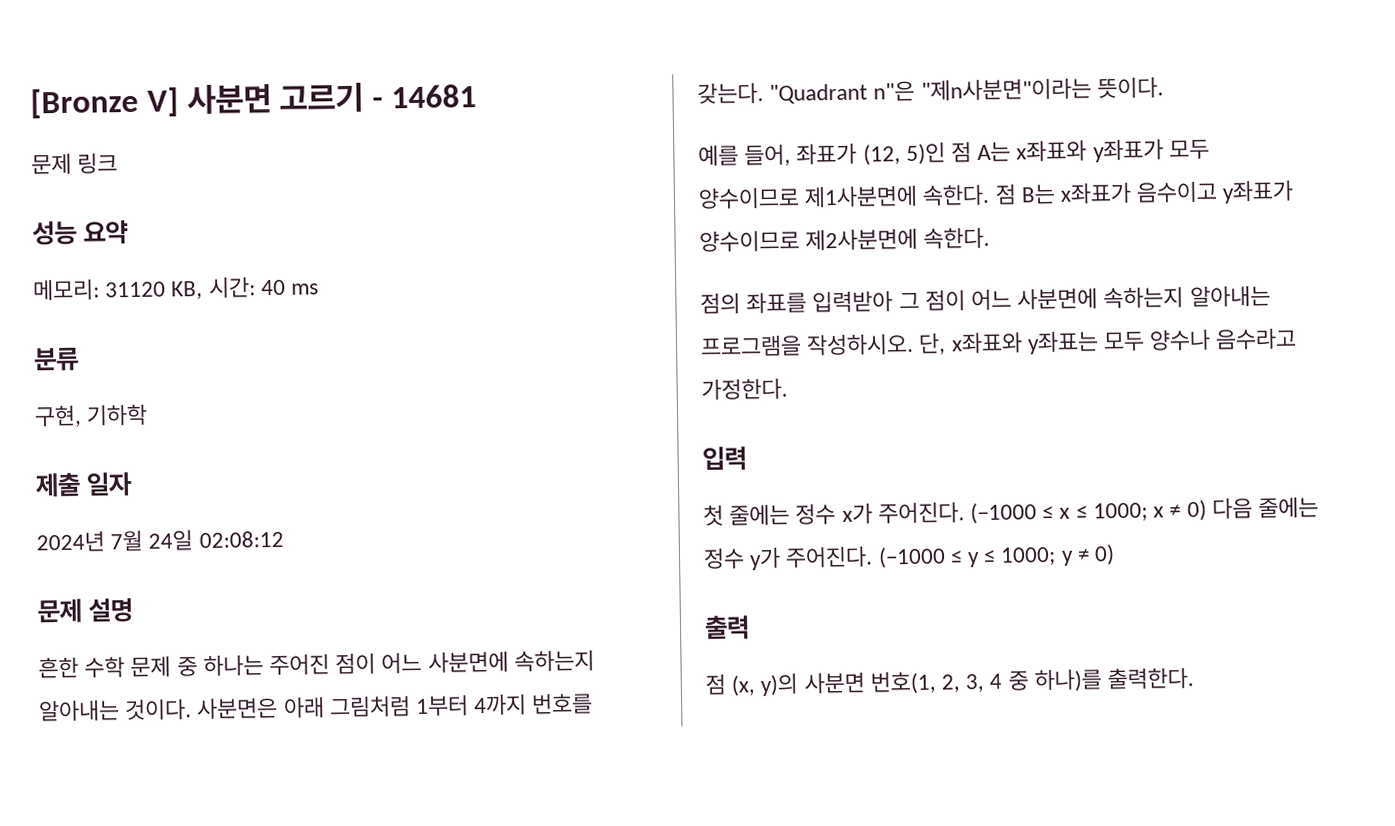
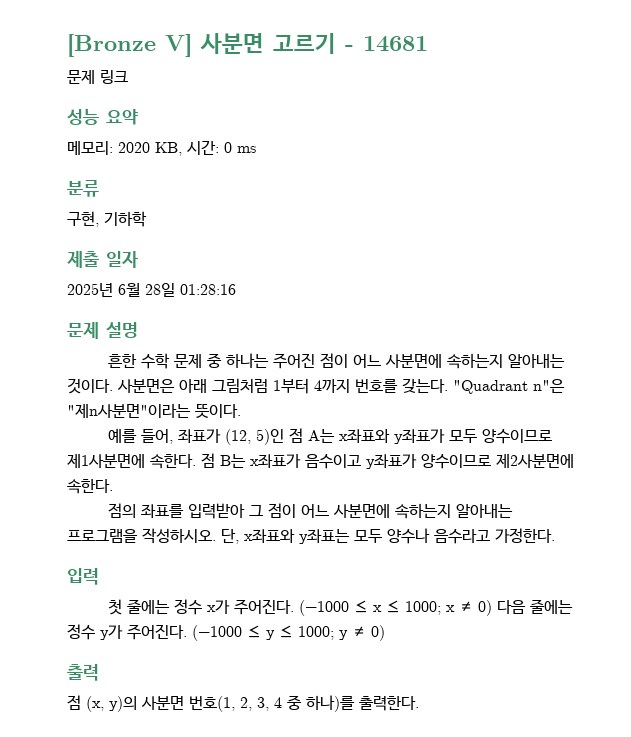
- 메모리: 31120 KB, 시간: 40 ms
+ 메모리: 2020 KB, 시간: 0 ms
- 2024년 7월 24일 02:08:12
+ 2025년 6월 28일 01:28:16

